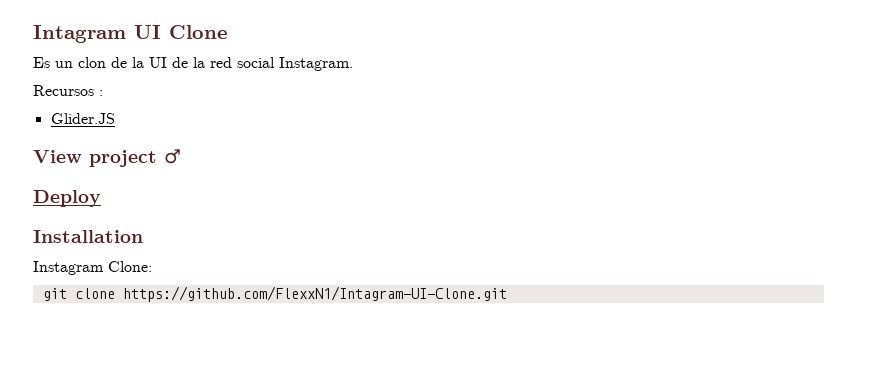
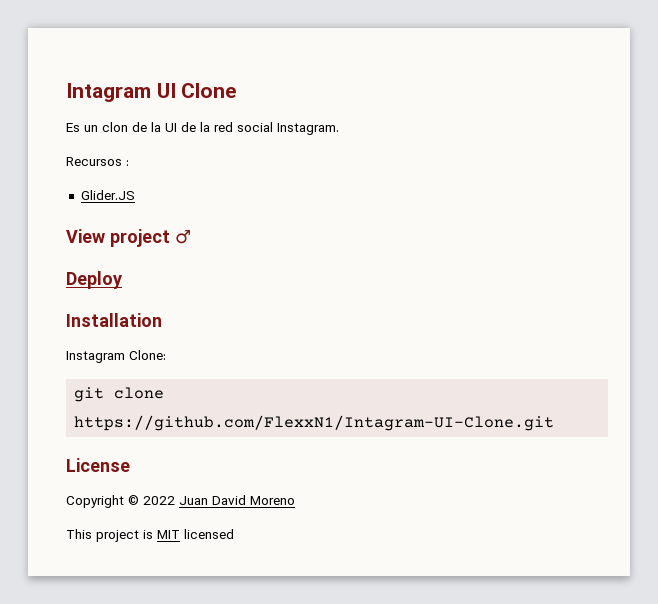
+ License
+ Copyright © 2022 Juan David Moreno
+ This project is MIT licensed

